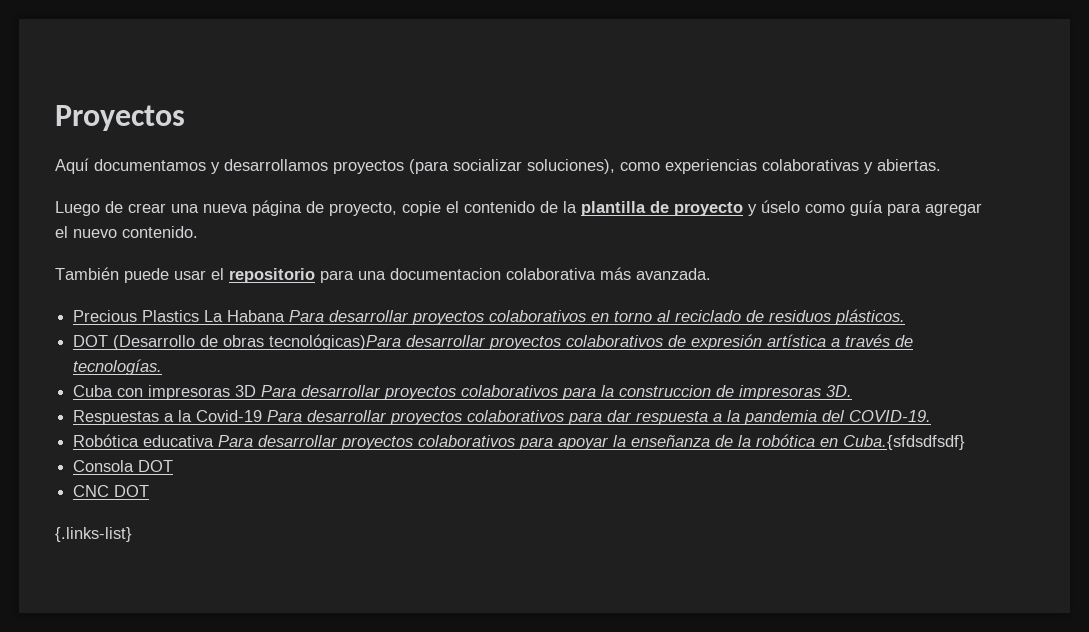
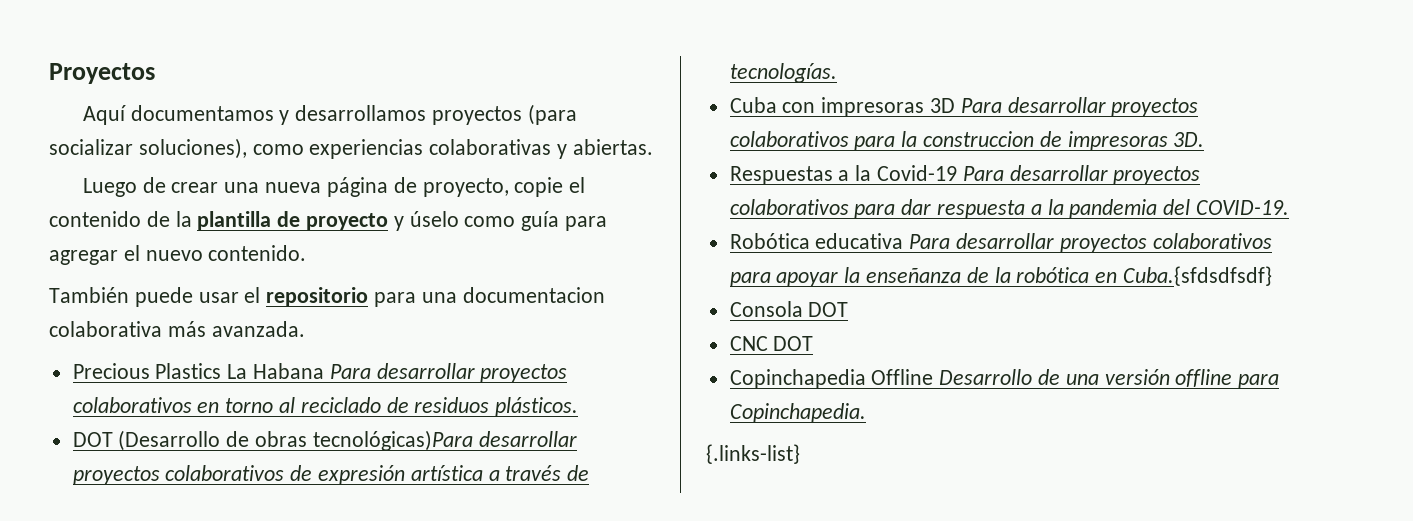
+ Copinchapedia Offline Desarrollo de una versión offline para Copinchapedia.

